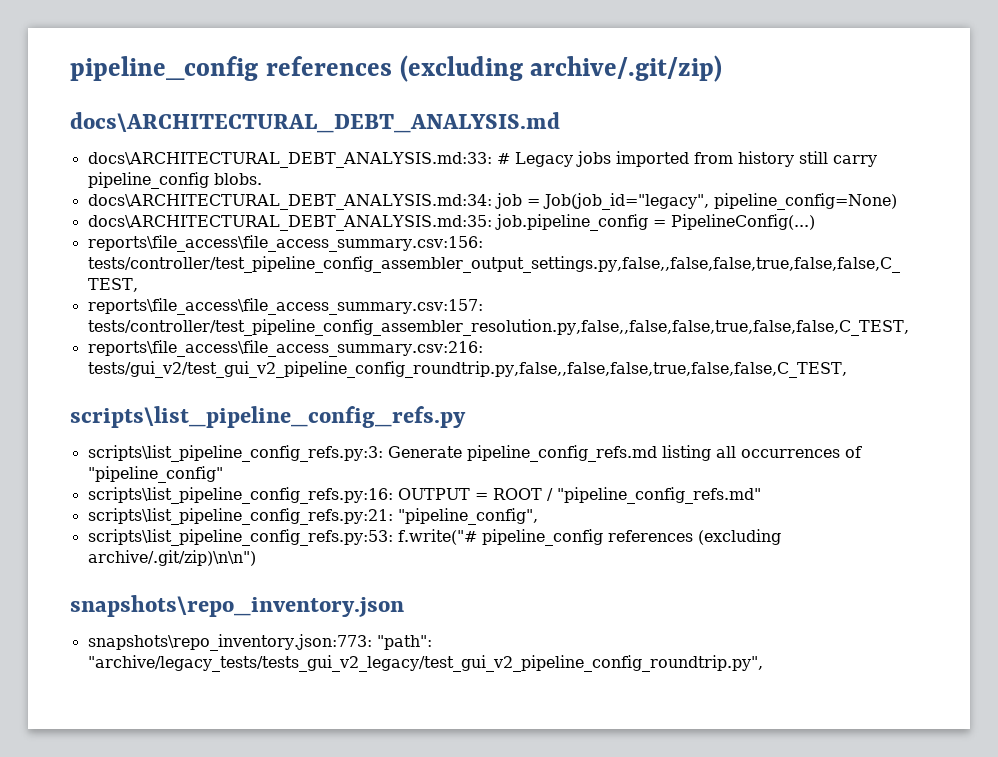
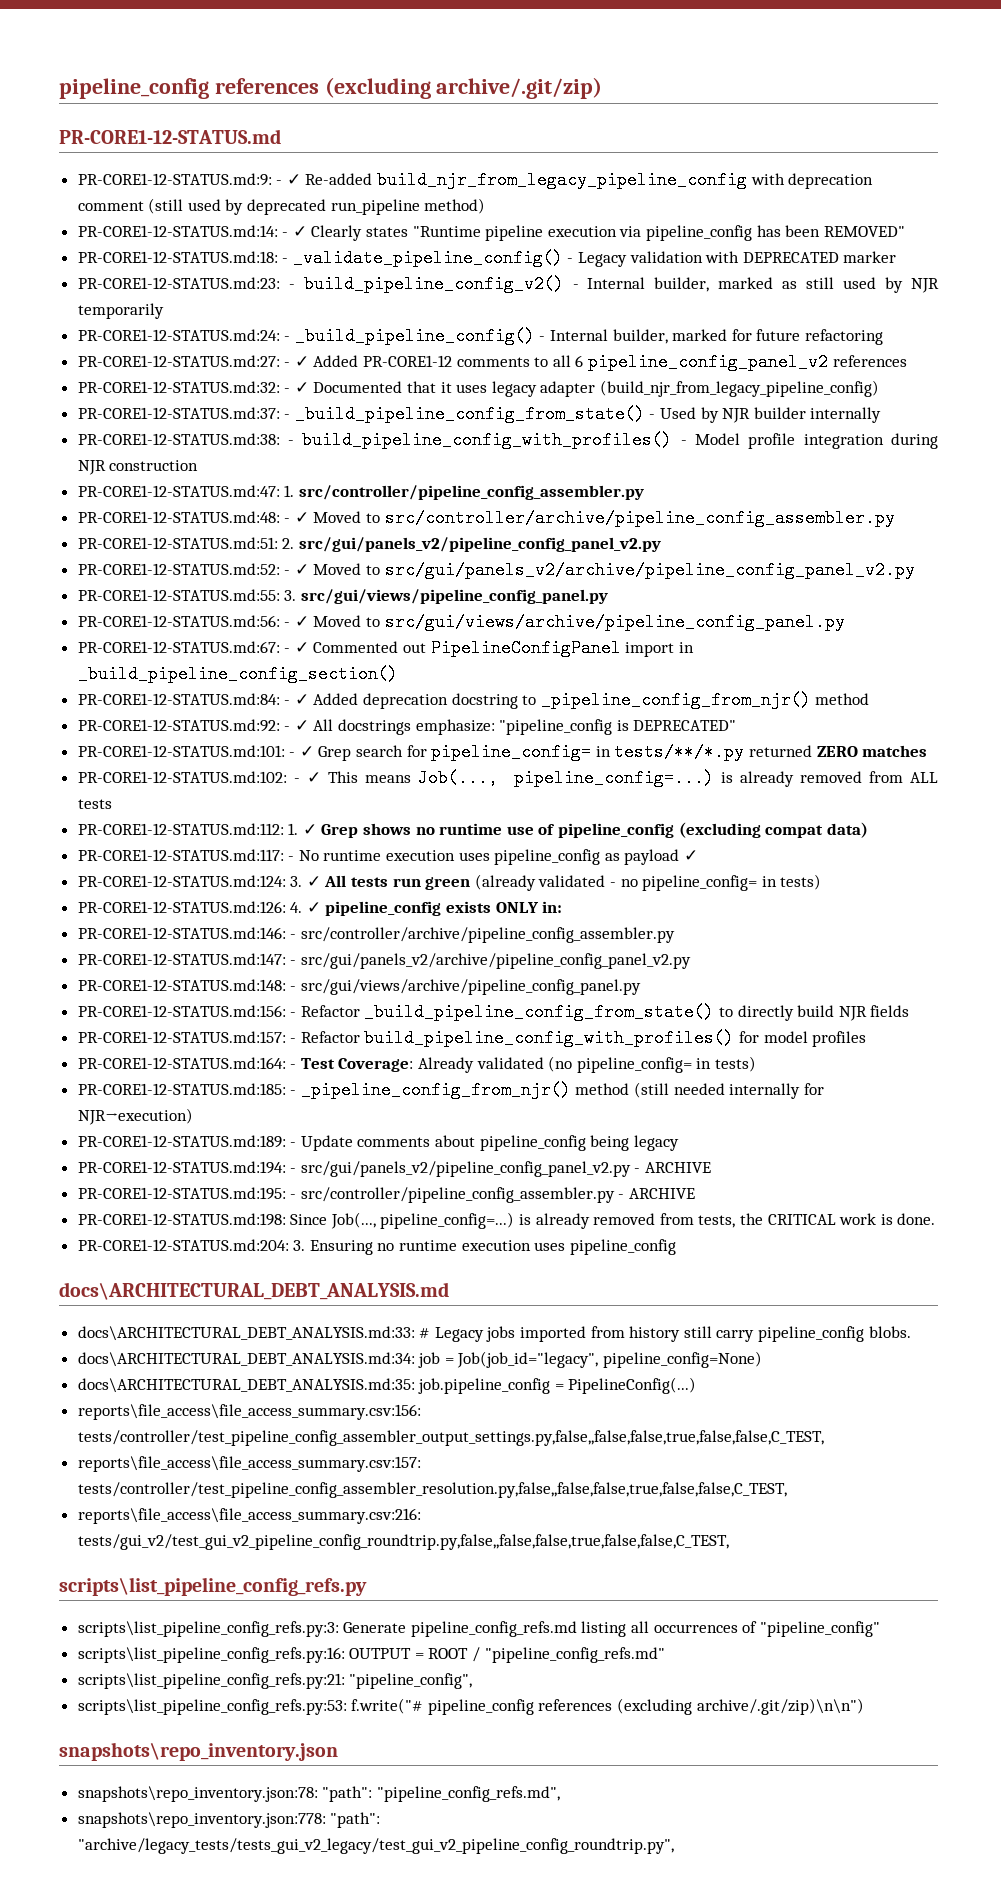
+ PR-CORE1-12-STATUS.md
+ PR-CORE1-12-STATUS.md:9: - ✓ Re-added build_njr_from_legacy_pipeline_config with deprecation comment (still used by deprecated run_pipeline method)
+ PR-CORE1-12-STATUS.md:14: - ✓ Clearly states "Runtime pipeline execution via pipeline_config has been REMOVED"
+ PR-CORE1-12-STATUS.md:18: - _validate_pipeline_config() - Legacy validation with DEPRECATED marker
+ PR-CORE1-12-STATUS.md:23: - build_pipeline_config_v2() - Internal builder, marked as still used by NJR temporarily
+ PR-CORE1-12-STATUS.md:24: - _build_pipeline_config() - Internal builder, marked for future refactoring
+ PR-CORE1-12-STATUS.md:27: - ✓ Added PR-CORE1-12 comments to all 6 pipeline_config_panel_v2 references
+ PR-CORE1-12-STATUS.md:32: - ✓ Documented that it uses legacy adapter (build_njr_from_legacy_pipeline_config)
+ PR-CORE1-12-STATUS.md:37: - _build_pipeline_config_from_state() - Used by NJR builder internally
+ PR-CORE1-12-STATUS.md:38: - build_pipeline_config_with_profiles() - Model profile integration during NJR construction
+ PR-CORE1-12-STATUS.md:47: 1. src/controller/pipeline_config_assembler.py
+ PR-CORE1-12-STATUS.md:48: - ✓ Moved to src/controller/archive/pipeline_config_assembler.py
+ PR-CORE1-12-STATUS.md:51: 2. src/gui/panels_v2/pipeline_config_panel_v2.py
+ PR-CORE1-12-STATUS.md:52: - ✓ Moved to src/gui/panels_v2/archive/pipeline_config_panel_v2.py
+ PR-CORE1-12-STATUS.md:55: 3. src/gui/views/pipeline_config_panel.py
+ PR-CORE1-12-STATUS.md:56: - ✓ Moved to src/gui/views/archive/pipeline_config_panel.py
+ PR-CORE1-12-STATUS.md:67: - ✓ Commented out PipelineConfigPanel import in _build_pipeline_config_section()
+ PR-CORE1-12-STATUS.md:84: - ✓ Added deprecation docstring to _pipeline_config_from_njr() method
+ PR-CORE1-12-STATUS.md:92: - ✓ All docstrings emphasize: "pipeline_config is DEPRECATED"
+ PR-CORE1-12-STATUS.md:101: - ✓ Grep search for pipeline_config= in tests/**/*.py returned ZERO matches
+ PR-CORE1-12-STATUS.md:102: - ✓ This means Job(..., pipeline_config=...) is already removed from ALL tests
+ PR-CORE1-12-STATUS.md:112: 1. ✓ Grep shows no runtime use of pipeline_config (excluding compat data)
+ PR-CORE1-12-STATUS.md:117: - No runtime execution uses pipeline_config as payload ✓
+ PR-CORE1-12-STATUS.md:124: 3. ✓ All tests run green (already validated - no pipeline_config= in tests)
+ PR-CORE1-12-STATUS.md:126: 4. ✓ pipeline_config exists ONLY in:
+ PR-CORE1-12-STATUS.md:146: - src/controller/archive/pipeline_config_assembler.py
+ PR-CORE1-12-STATUS.md:147: - src/gui/panels_v2/archive/pipeline_config_panel_v2.py
+ PR-CORE1-12-STATUS.md:148: - src/gui/views/archive/pipeline_config_panel.py
+ PR-CORE1-12-STATUS.md:156: - Refactor _build_pipeline_config_from_state() to directly build NJR fields
+ PR-CORE1-12-STATUS.md:157: - Refactor build_pipeline_config_with_profiles() for model profiles
+ PR-CORE1-12-STATUS.md:164: - Test Coverage: Already validated (no pipeline_config= in tests)
+ PR-CORE1-12-STATUS.md:185: - _pipeline_config_from_njr() method (still needed internally for NJR→execution)
+ PR-CORE1-12-STATUS.md:189: - Update comments about pipeline_config being legacy
+ PR-CORE1-12-STATUS.md:194: - src/gui/panels_v2/pipeline_config_panel_v2.py - ARCHIVE
+ PR-CORE1-12-STATUS.md:195: - src/controller/pipeline_config_assembler.py - ARCHIVE
+ PR-CORE1-12-STATUS.md:198: Since Job(..., pipeline_config=...) is already removed from tests, the CRITICAL work is done.
+ PR-CORE1-12-STATUS.md:204: 3. Ensuring no runtime execution uses pipeline_config
- snapshots\repo_inventory.json:773: "path": "archive/legacy_tests/tests_gui_v2_legacy/test_gui_v2_pipeline_config_roundtrip.py",
+ snapshots\repo_inventory.json:78: "path": "pipeline_config_refs.md",
+ snapshots\repo_inventory.json:778: "path": "archive/legacy_tests/tests_gui_v2_legacy/test_gui_v2_pipeline_config_roundtrip.py",

